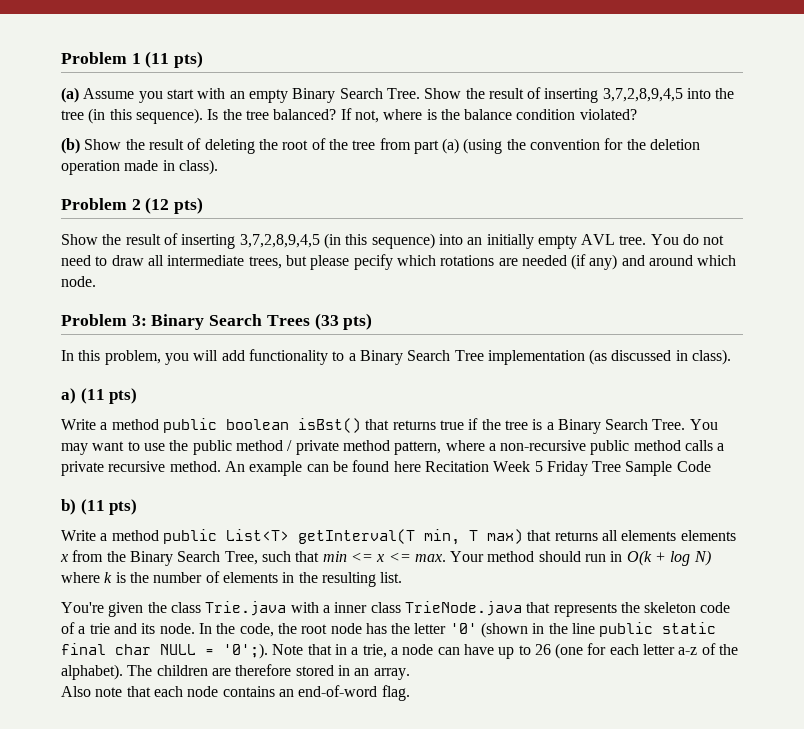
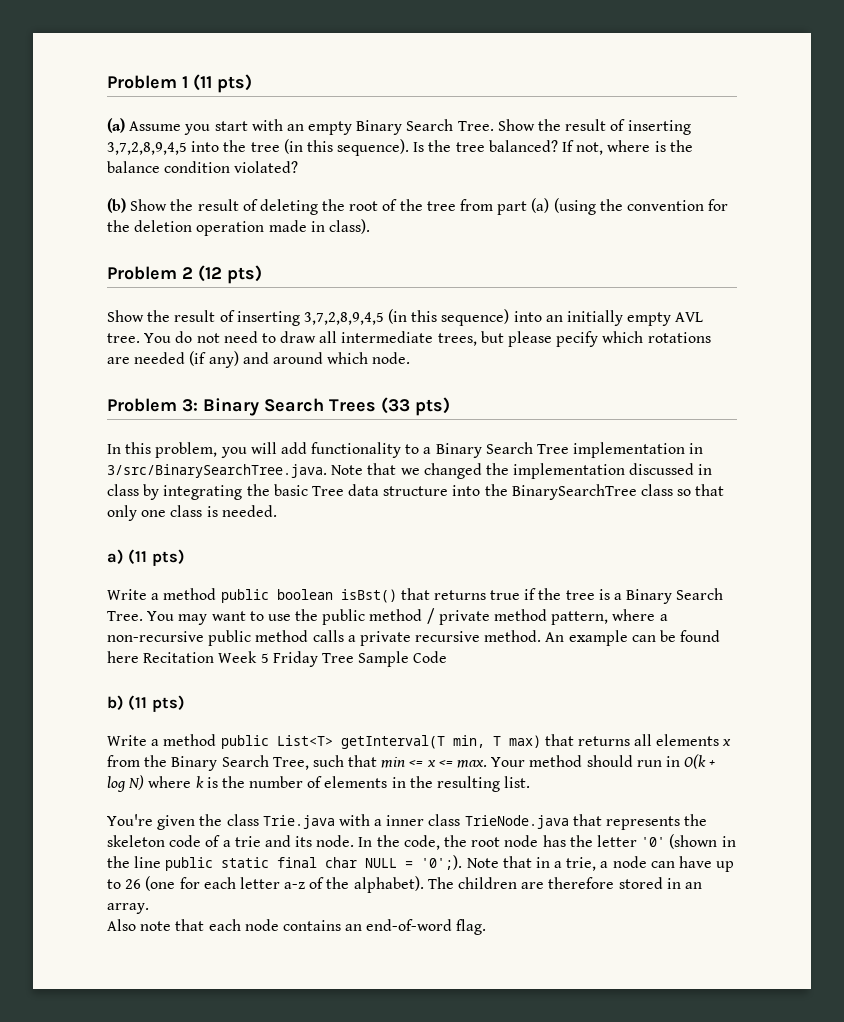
- In this problem, you will add functionality to a Binary Search Tree implementation (as discussed in class).
+ In this problem, you will add functionality to a Binary Search Tree implementation in 3/src/BinarySearchTree.java. Note that we changed the implementation discussed in class by integrating the basic Tree data structure into the BinarySearchTree class so that only one class is needed.
- Write a method public List<T> getInterval(T min, T max) that returns all elements elements x from the Binary Search Tree, such that min <= x <= max. Your method should run in O(k + log N) where k is the number of elements in the resulting list.
+ Write a method public List<T> getInterval(T min, T max) that returns all elements x from the Binary Search Tree, such that min <= x <= max. Your method should run in O(k + log N) where k is the number of elements in the resulting list.

